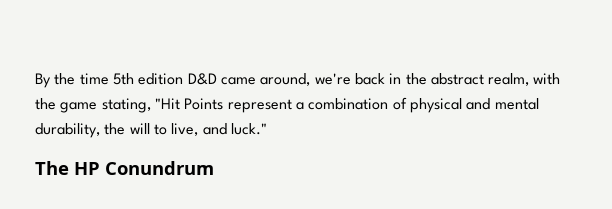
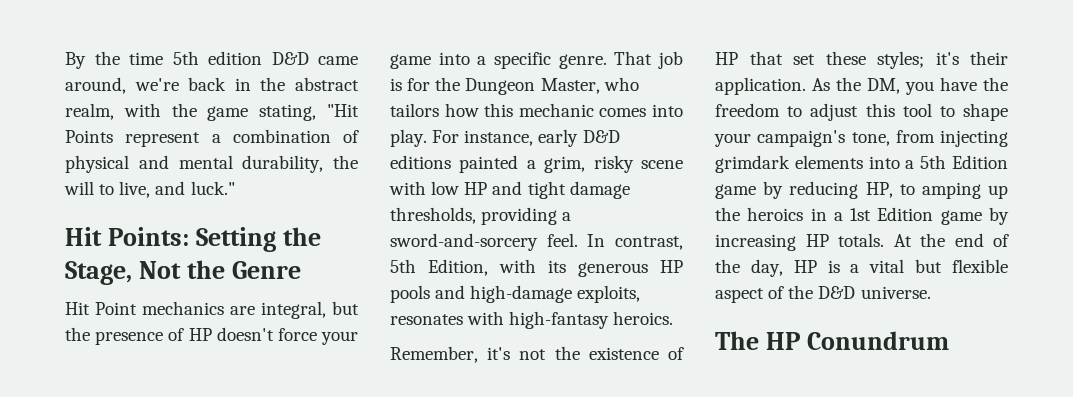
+ Hit Points: Setting the Stage, Not the Genre
+ Hit Point mechanics are integral, but the presence of HP doesn't force your game into a specific genre. That job is for the Dungeon Master, who tailors how this mechanic comes into play. For instance, early D&D editions painted a grim, risky scene with low HP and tight damage thresholds, providing a sword-and-sorcery feel. In contrast, 5th Edition, with its generous HP pools and high-damage exploits, resonates with high-fantasy heroics.
+ Remember, it's not the existence of HP that set these styles; it's their application. As the DM, you have the freedom to adjust this tool to shape your campaign's tone, from injecting grimdark elements into a 5th Edition game by reducing HP, to amping up the heroics in a 1st Edition game by increasing HP totals. At the end of the day, HP is a vital but flexible aspect of the D&D universe.

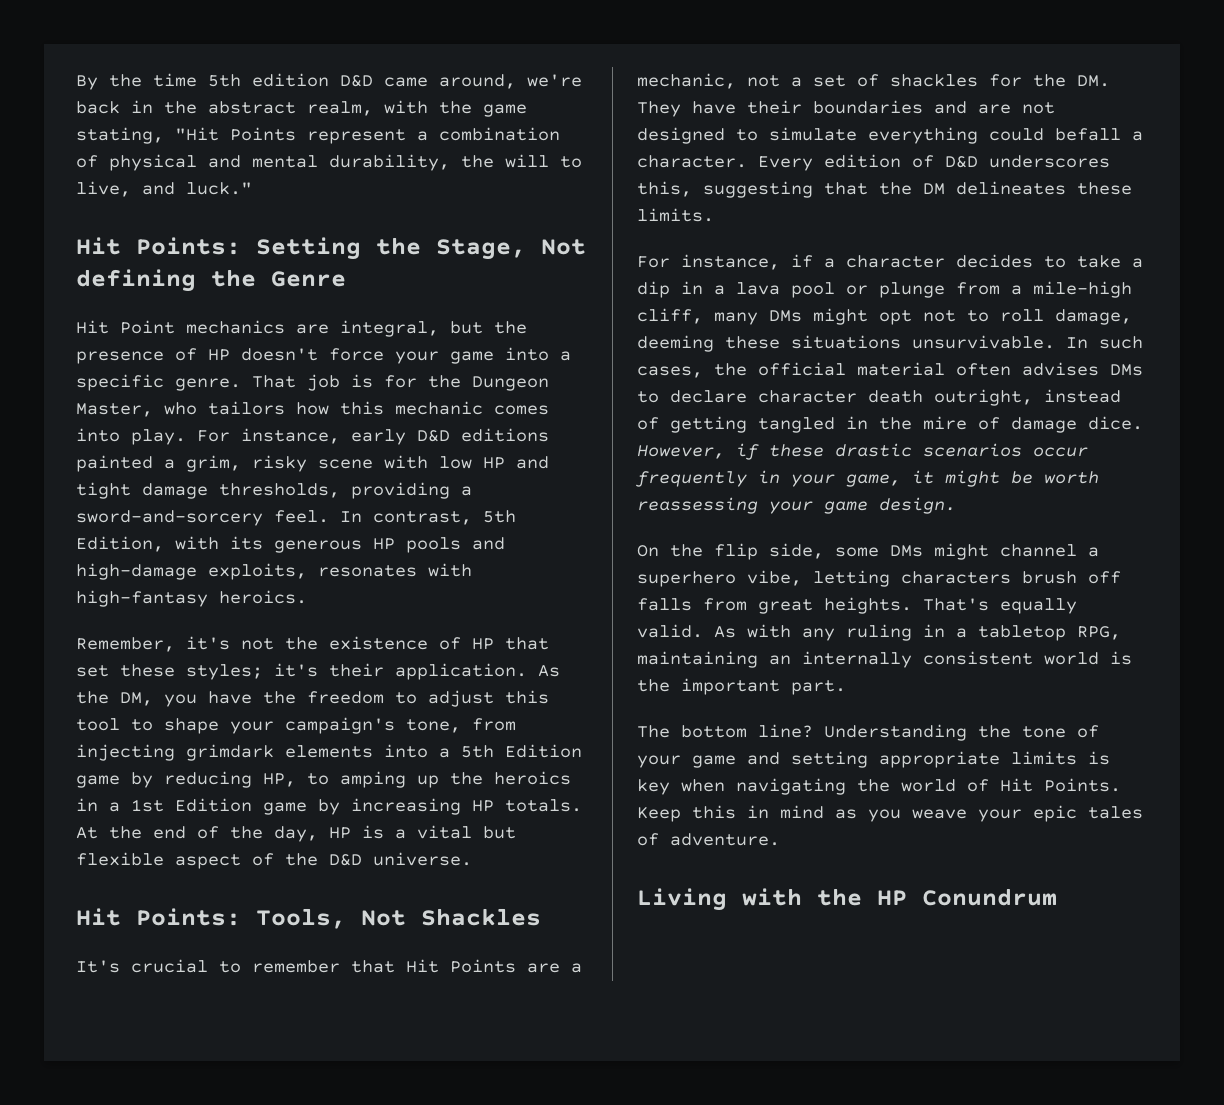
- Hit Points: Setting the Stage, Not the Genre
+ Hit Points: Setting the Stage, Not defining the Genre
- The HP Conundrum
+ Hit Points: Tools, Not Shackles
+ It's crucial to remember that Hit Points are a mechanic, not a set of shackles for the DM. They have their boundaries and are not designed to simulate everything could befall a character. Every edition of D&D underscores this, suggesting that the DM delineates these limits.
+ For instance, if a character decides to take a dip in a lava pool or plunge from a mile-high cliff, many DMs might opt not to roll damage, deeming these situations unsurvivable. In such cases, the official material often advises DMs to declare character death outright, instead of getting tangled in the mire of damage dice. However, if these drastic scenarios occur frequently in your game, it might be worth reassessing your game design.
+ On the flip side, some DMs might channel a superhero vibe, letting characters brush off falls from great heights. That's equally valid. As with any ruling in a tabletop RPG, maintaining an internally consistent world is the important part.
+ The bottom line? Understanding the tone of your game and setting appropriate limits is key when navigating the world of Hit Points. Keep this in mind as you weave your epic tales of adventure.
+ Living with the HP Conundrum

